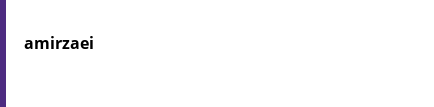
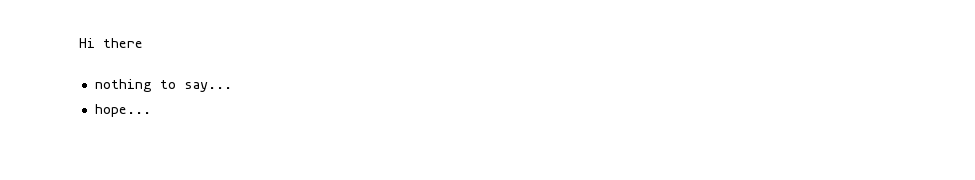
- amirzaei
+ Hi there
+ nothing to say...
+ hope...

